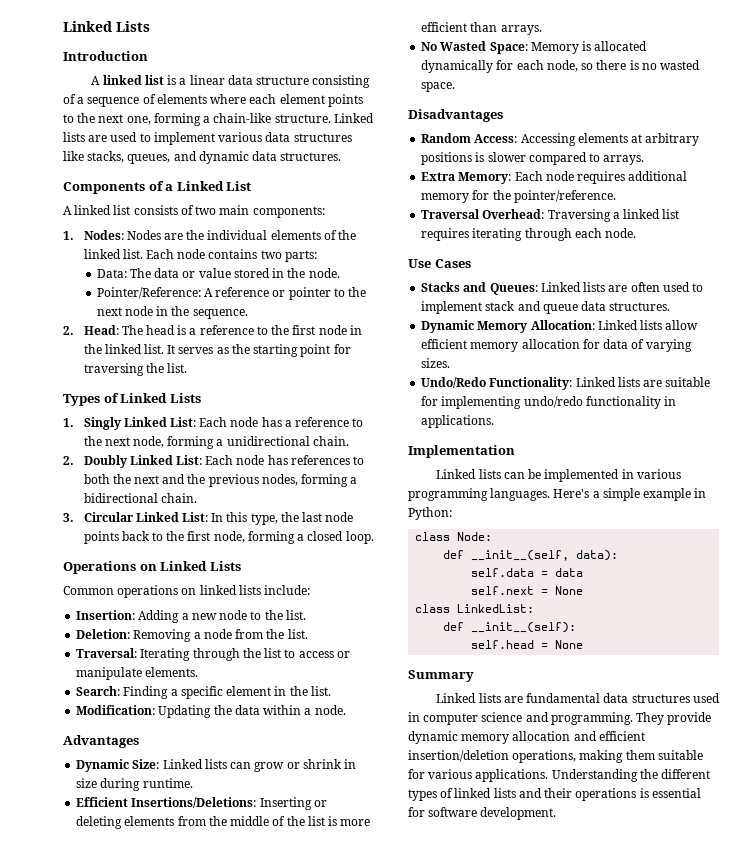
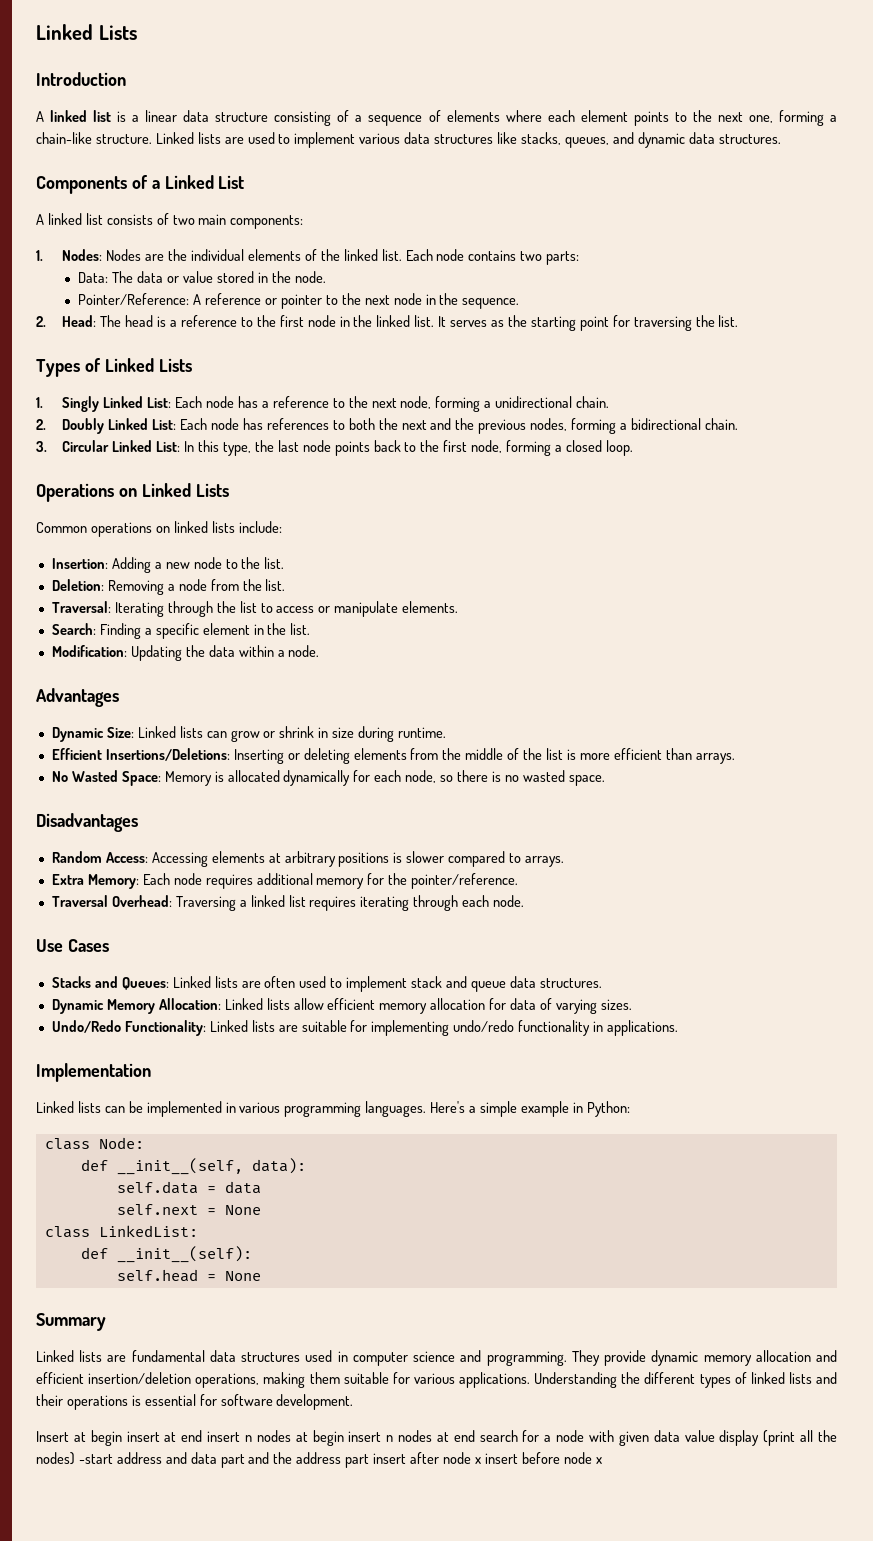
+ Insert at begin insert at end insert n nodes at begin insert n nodes at end search for a node with given data value display (print all the nodes) -start address and data part and the address part insert after node x insert before node x

